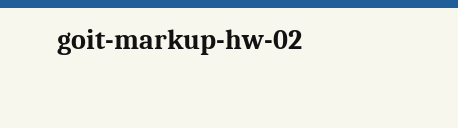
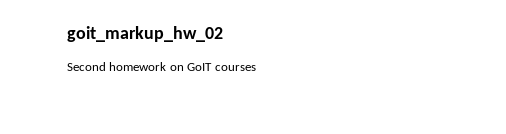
- goit-markup-hw-02
+ goit_markup_hw_02
+ Second homework on GoIT courses

